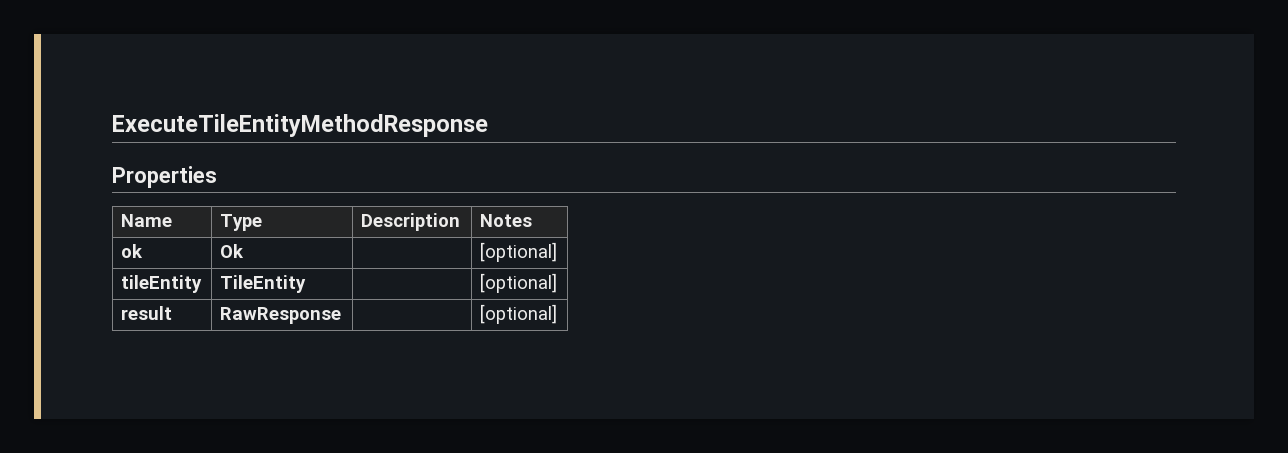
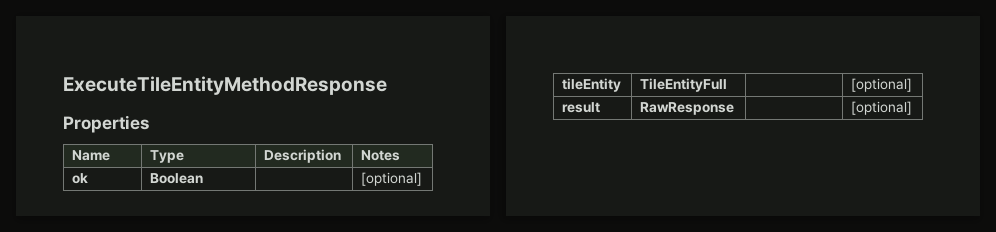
- ok | Ok | | [optional]
+ ok | Boolean | | [optional]
- tileEntity | TileEntity | | [optional]
+ tileEntity | TileEntityFull | | [optional]

